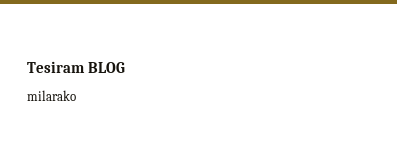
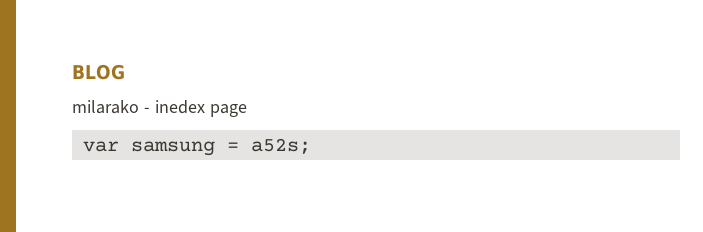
- Tesiram BLOG
+ BLOG
- milarako
+ milarako - inedex page
+ var samsung = a52s;

